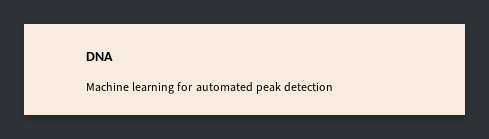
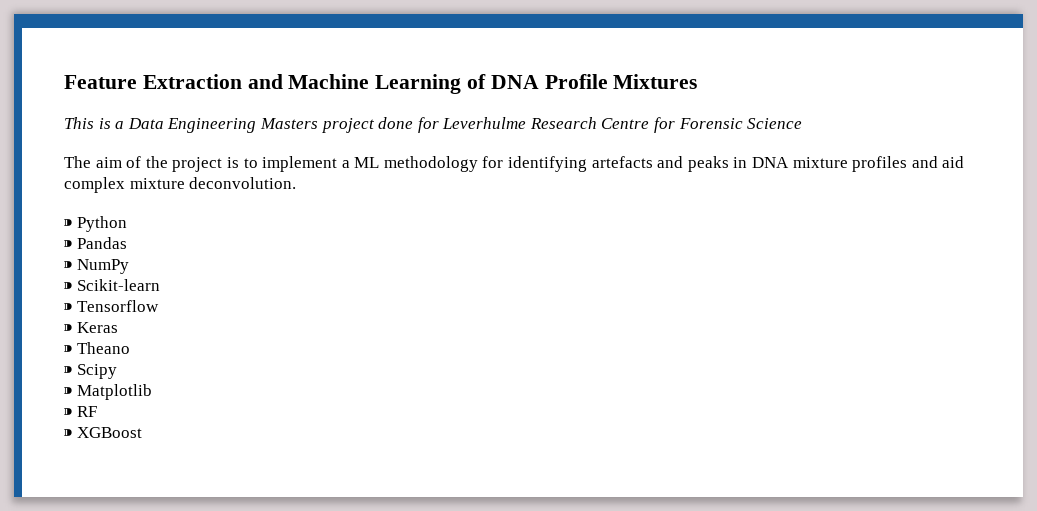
- DNA
- Machine learning for automated peak detection
+ Feature Extraction and Machine Learning of DNA Profile Mixtures
+ This is a Data Engineering Masters project done for Leverhulme Research Centre for Forensic Science
+ The aim of the project is to implement a ML methodology for identifying artefacts and peaks in DNA mixture profiles and aid complex mixture deconvolution.
+ ⁍ Python
+ ⁍ Pandas
+ ⁍ NumPy
+ ⁍ Scikit-learn
+ ⁍ Tensorflow
+ ⁍ Keras
+ ⁍ Theano
+ ⁍ Scipy
+ ⁍ Matplotlib
+ ⁍ RF
+ ⁍ XGBoost

